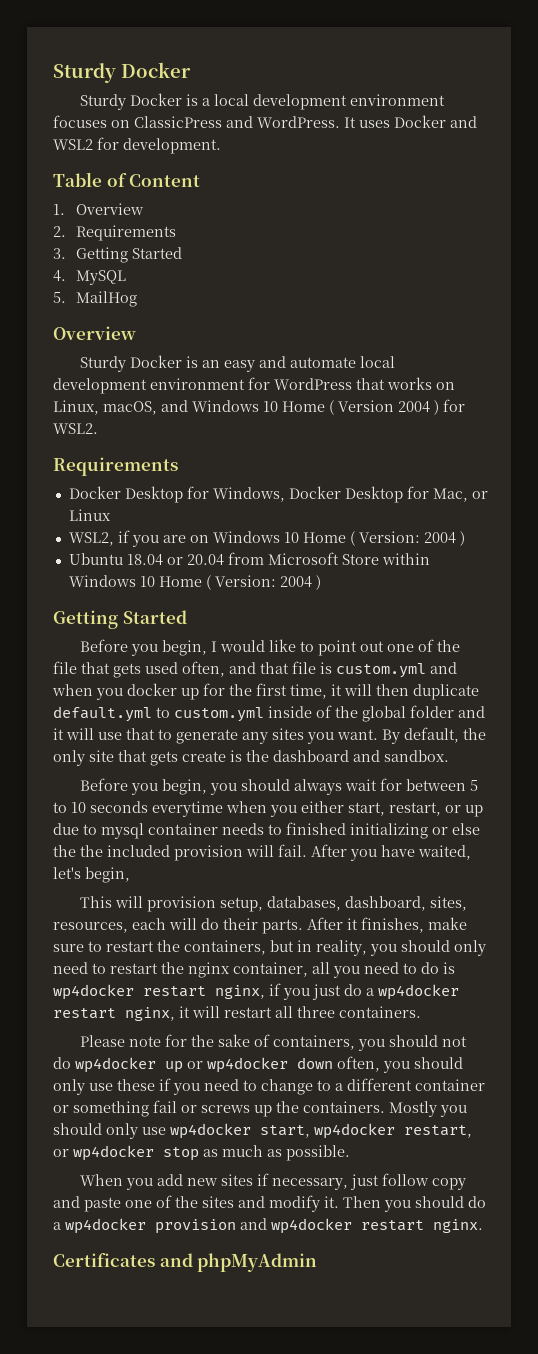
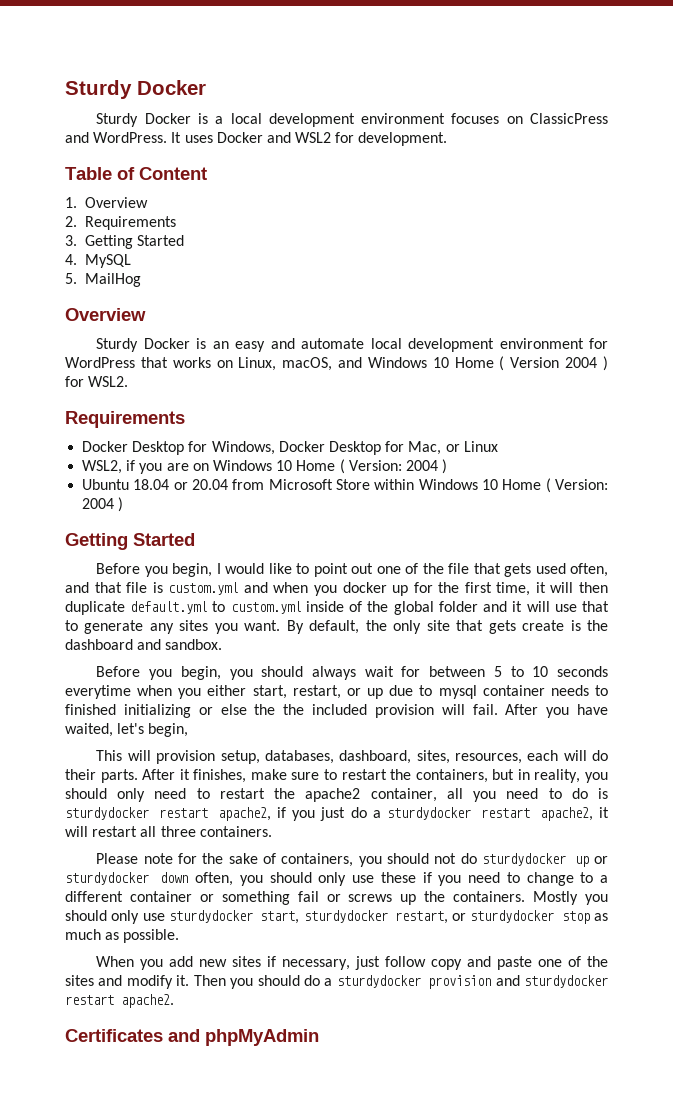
- After it finishes, make sure to restart the containers, but in reality, you should only need to restart the nginx container, all you need to do is wp4docker restart nginx, if you just do a wp4docker restart nginx, it will restart all three containers.
+ After it finishes, make sure to restart the containers, but in reality, you should only need to restart the apache2 container, all you need to do is sturdydocker restart apache2, if you just do a sturdydocker restart apache2, it will restart all three containers.
- Please note for the sake of containers, you should not do wp4docker up or wp4docker down often, you should only use these if you need to change to a different container or something fail or screws up the containers.
+ Please note for the sake of containers, you should not do sturdydocker up or sturdydocker down often, you should only use these if you need to change to a different container or something fail or screws up the containers.
- Mostly you should only use wp4docker start, wp4docker restart, or wp4docker stop as much as possible.
+ Mostly you should only use sturdydocker start, sturdydocker restart, or sturdydocker stop as much as possible.
- Then you should do a wp4docker provision and wp4docker restart nginx.
+ Then you should do a sturdydocker provision and sturdydocker restart apache2.

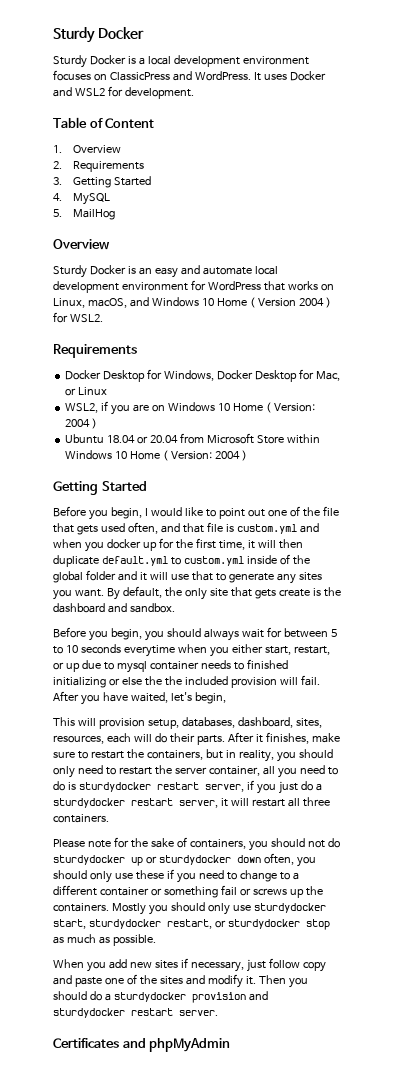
- After it finishes, make sure to restart the containers, but in reality, you should only need to restart the apache2 container, all you need to do is sturdydocker restart apache2, if you just do a sturdydocker restart apache2, it will restart all three containers.
+ After it finishes, make sure to restart the containers, but in reality, you should only need to restart the server container, all you need to do is sturdydocker restart server, if you just do a sturdydocker restart server, it will restart all three containers.
- Then you should do a sturdydocker provision and sturdydocker restart apache2.
+ Then you should do a sturdydocker provision and sturdydocker restart server.

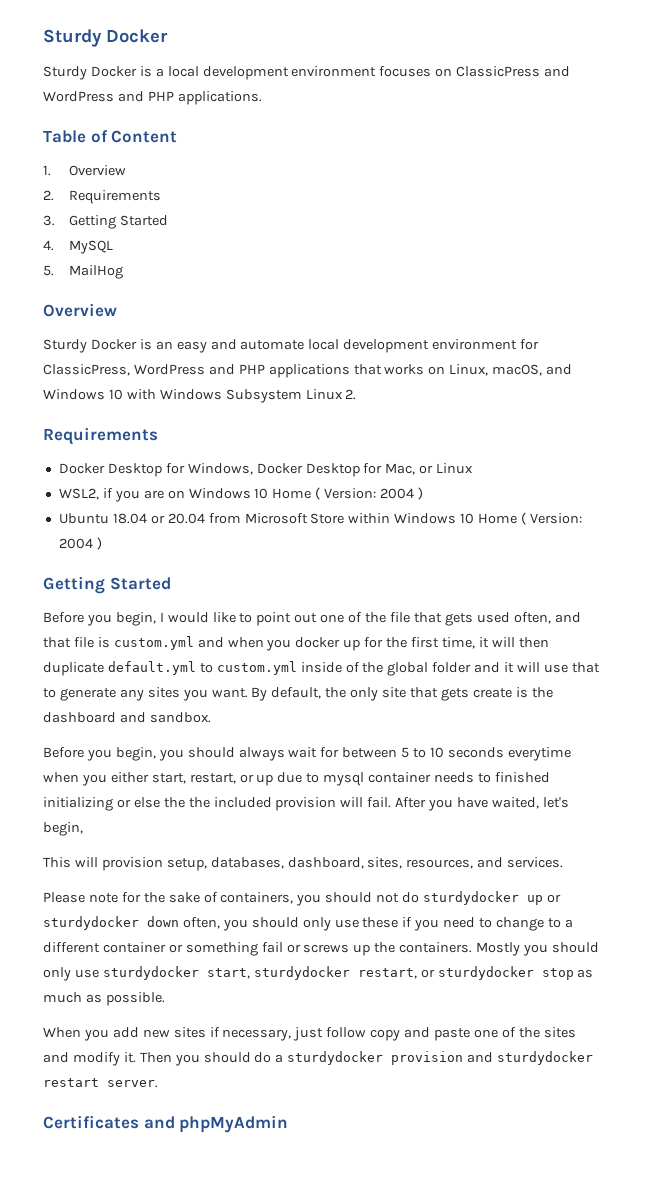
- Sturdy Docker is a local development environment focuses on ClassicPress and WordPress. It uses Docker and WSL2 for development.
+ Sturdy Docker is a local development environment focuses on ClassicPress and WordPress and PHP applications.
- Sturdy Docker is an easy and automate local development environment for WordPress that works on Linux, macOS, and Windows 10 Home ( Version 2004 ) for WSL2.
+ Sturdy Docker is an easy and automate local development environment for ClassicPress, WordPress and PHP applications that works on Linux, macOS, and Windows 10 with Windows Subsystem Linux 2.
- This will provision setup, databases, dashboard, sites, resources, each will do their parts. After it finishes, make sure to restart the containers, but in reality, you should only need to restart the server container, all you need to do is sturdydocker restart server, if you just do a sturdydocker restart server, it will restart all three containers.
+ This will provision setup, databases, dashboard, sites, resources, and services.

